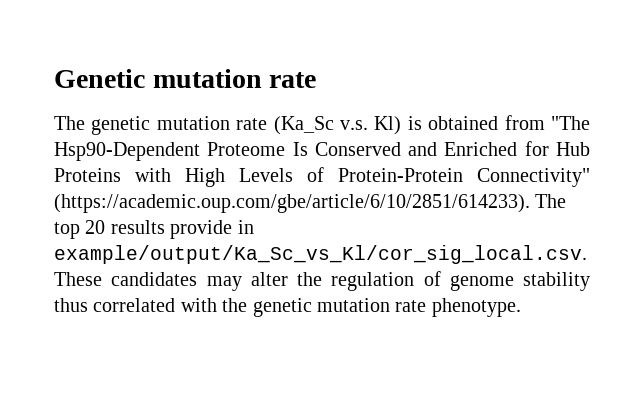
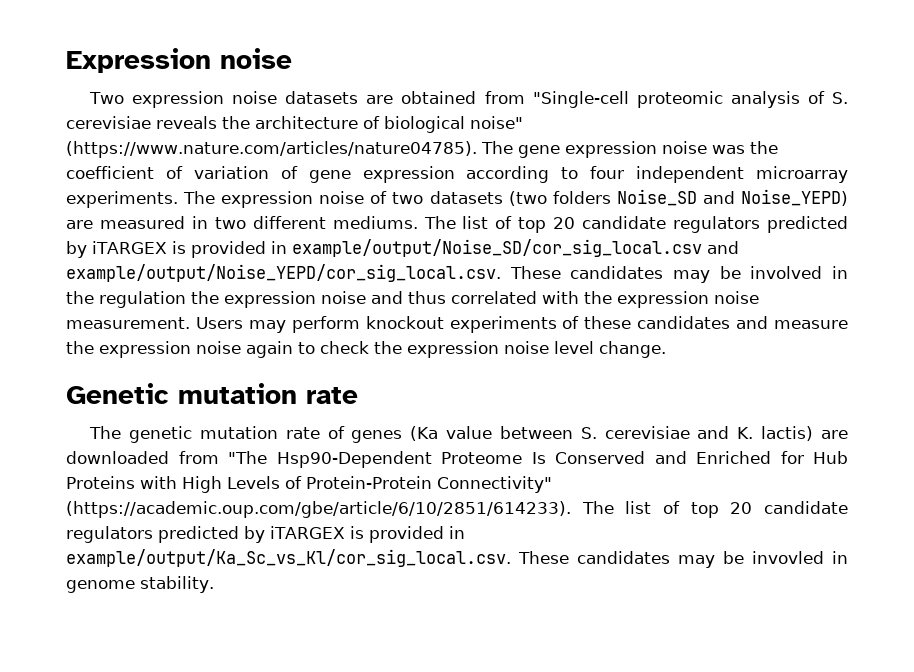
+ Expression noise
+ Two expression noise datasets are obtained from "Single-cell proteomic analysis of S. cerevisiae reveals the architecture of biological noise" (https://www.nature.com/articles/nature04785). The gene expression noise was the coefficient of variation of gene expression according to four independent microarray experiments. The expression noise of two datasets (two folders Noise_SD and Noise_YEPD) are measured in two different mediums. The list of top 20 candidate regulators predicted by iTARGEX is provided in example/output/Noise_SD/cor_sig_local.csv and example/output/Noise_YEPD/cor_sig_local.csv. These candidates may be involved in the regulation the expression noise and thus correlated with the expression noise measurement. Users may perform knockout experiments of these candidates and measure the expression noise again to check the expression noise level change.
- The genetic mutation rate (Ka_Sc v.s. Kl) is obtained from "The Hsp90-Dependent Proteome Is Conserved and Enriched for Hub Proteins with High Levels of Protein-Protein Connectivity" (https://academic.oup.com/gbe/article/6/10/2851/614233). The top 20 results provide in example/output/Ka_Sc_vs_Kl/cor_sig_local.csv. These candidates may alter the regulation of genome stability thus correlated with the genetic mutation rate phenotype.
+ The genetic mutation rate of genes (Ka value between S. cerevisiae and K. lactis) are downloaded from "The Hsp90-Dependent Proteome Is Conserved and Enriched for Hub Proteins with High Levels of Protein-Protein Connectivity" (https://academic.oup.com/gbe/article/6/10/2851/614233). The list of top 20 candidate regulators predicted by iTARGEX is provided in example/output/Ka_Sc_vs_Kl/cor_sig_local.csv. These candidates may be invovled in genome stability.

